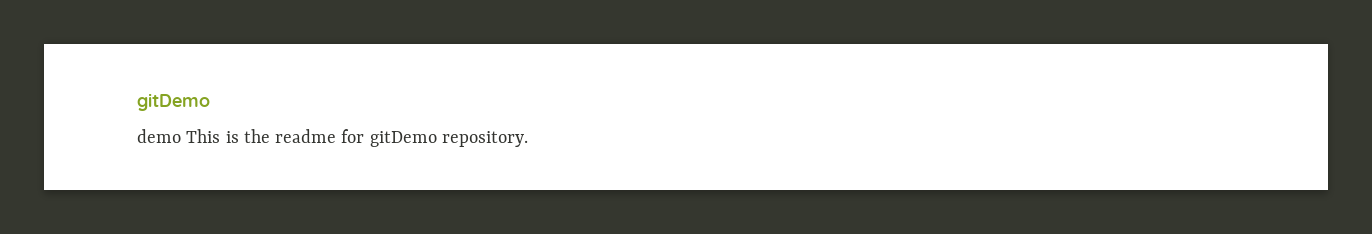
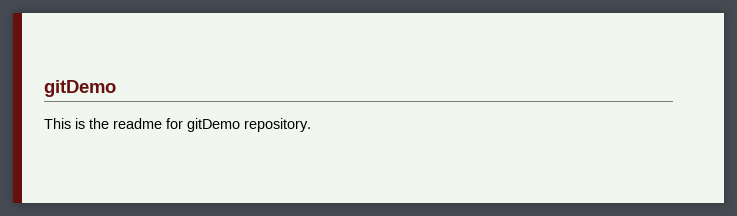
- demo This is the readme for gitDemo repository.
+ This is the readme for gitDemo repository.

